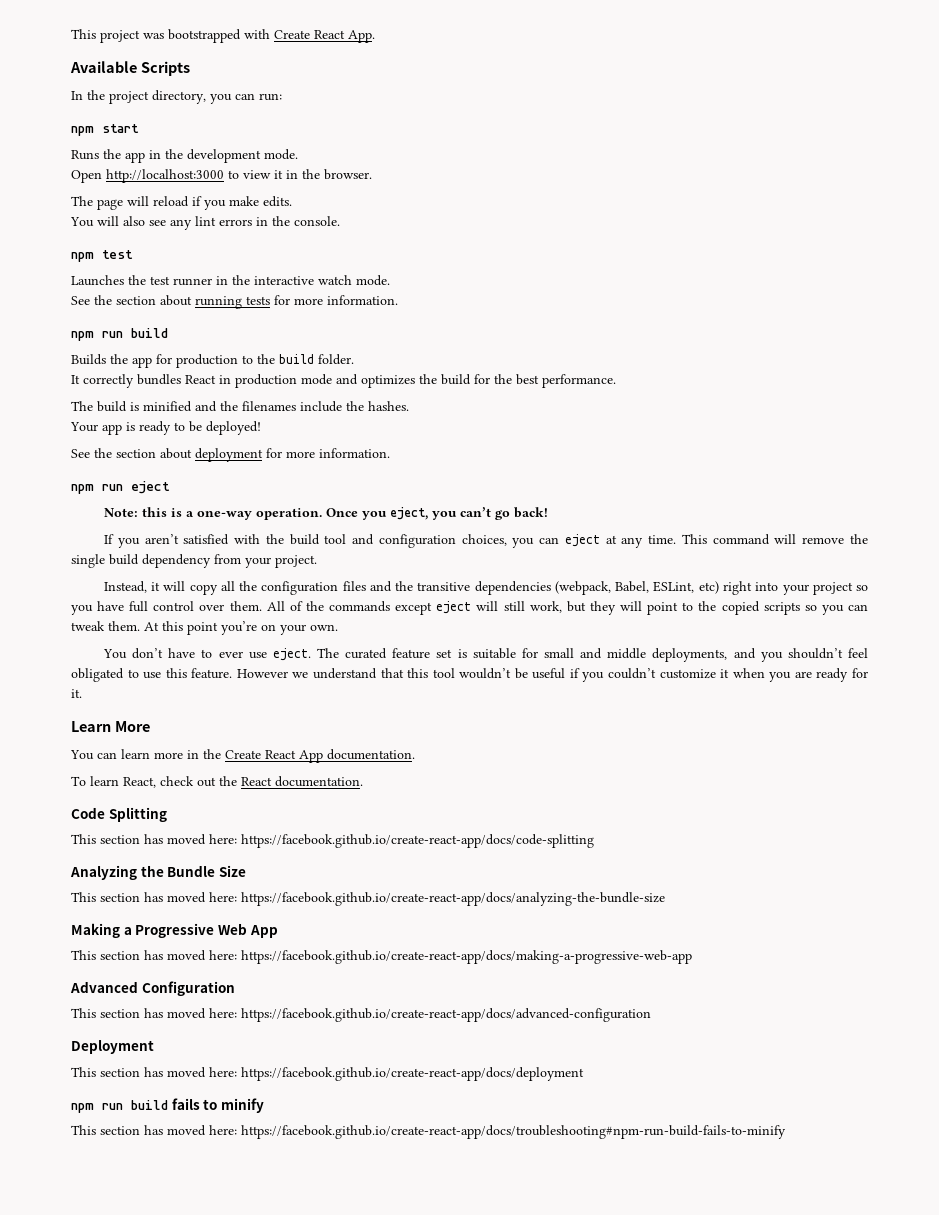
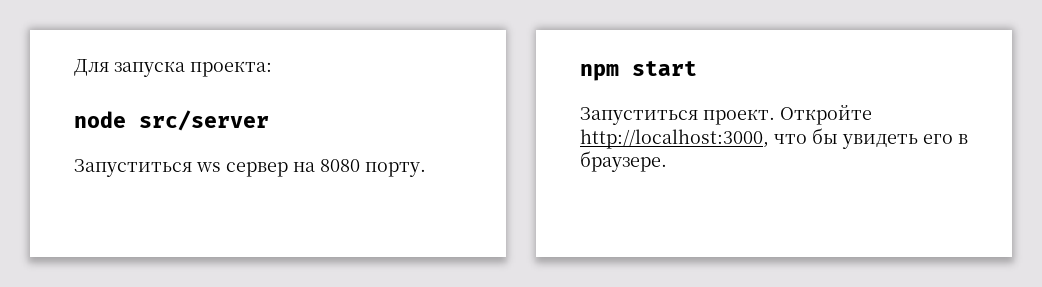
- This project was bootstrapped with Create React App.
- Available Scripts
- In the project directory, you can run:
+ Для запуска проекта:
+ node src/server
+ Запуститься ws сервер на 8080 порту.
  npm start
- Runs the app in the development mode.
- Open http://localhost:3000 to view it in the browser.
- The page will reload if you make edits.
- You will also see any lint errors in the console.
- npm test
- Launches the test runner in the interactive watch mode.
- See the section about running tests for more information.
- npm run build
- Builds the app for production to the build folder.
- It correctly bundles React in production mode and optimizes the build for the best performance.
- The build is minified and the filenames include the hashes.
- Your app is ready to be deployed!
- See the section about deployment for more information.
- npm run eject
- Note: this is a one-way operation. Once you eject, you can’t go back!
- If you aren’t satisfied with the build tool and configuration choices, you can eject at any time. This command will remove the single build dependency from your project.
- Instead, it will copy all the configuration files and the transitive dependencies (webpack, Babel, ESLint, etc) right into your project so you have full control over them. All of the commands except eject will still work, but they will point to the copied scripts so you can tweak them. At this point you’re on your own.
- You don’t have to ever use eject. The curated feature set is suitable for small and middle deployments, and you shouldn’t feel obligated to use this feature. However we understand that this tool wouldn’t be useful if you couldn’t customize it when you are ready for it.
- Learn More
- You can learn more in the Create React App documentation.
- To learn React, check out the React documentation.
- Code Splitting
- This section has moved here: https://facebook.github.io/create-react-app/docs/code-splitting
- Analyzing the Bundle Size
- This section has moved here: https://facebook.github.io/create-react-app/docs/analyzing-the-bundle-size
- Making a Progressive Web App
- This section has moved here: https://facebook.github.io/create-react-app/docs/making-a-progressive-web-app
- Advanced Configuration
- This section has moved here: https://facebook.github.io/create-react-app/docs/advanced-configuration
- Deployment
- This section has moved here: https://facebook.github.io/create-react-app/docs/deployment
- npm run build fails to minify
- This section has moved here: https://facebook.github.io/create-react-app/docs/troubleshooting#npm-run-build-fails-to-minify
+ Запуститься проект. Откройте http://localhost:3000, что бы увидеть его в браузере.

